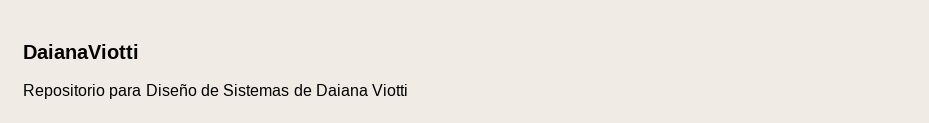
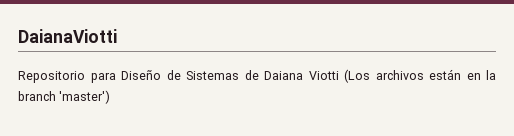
- Repositorio para Diseño de Sistemas de Daiana Viotti
+ Repositorio para Diseño de Sistemas de Daiana Viotti (Los archivos están en la branch 'master')

